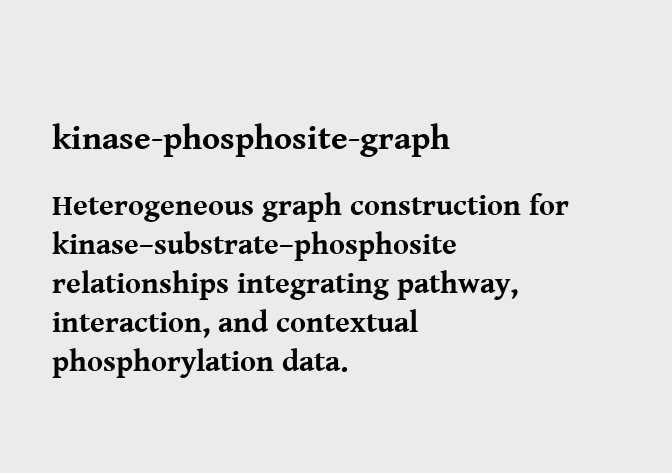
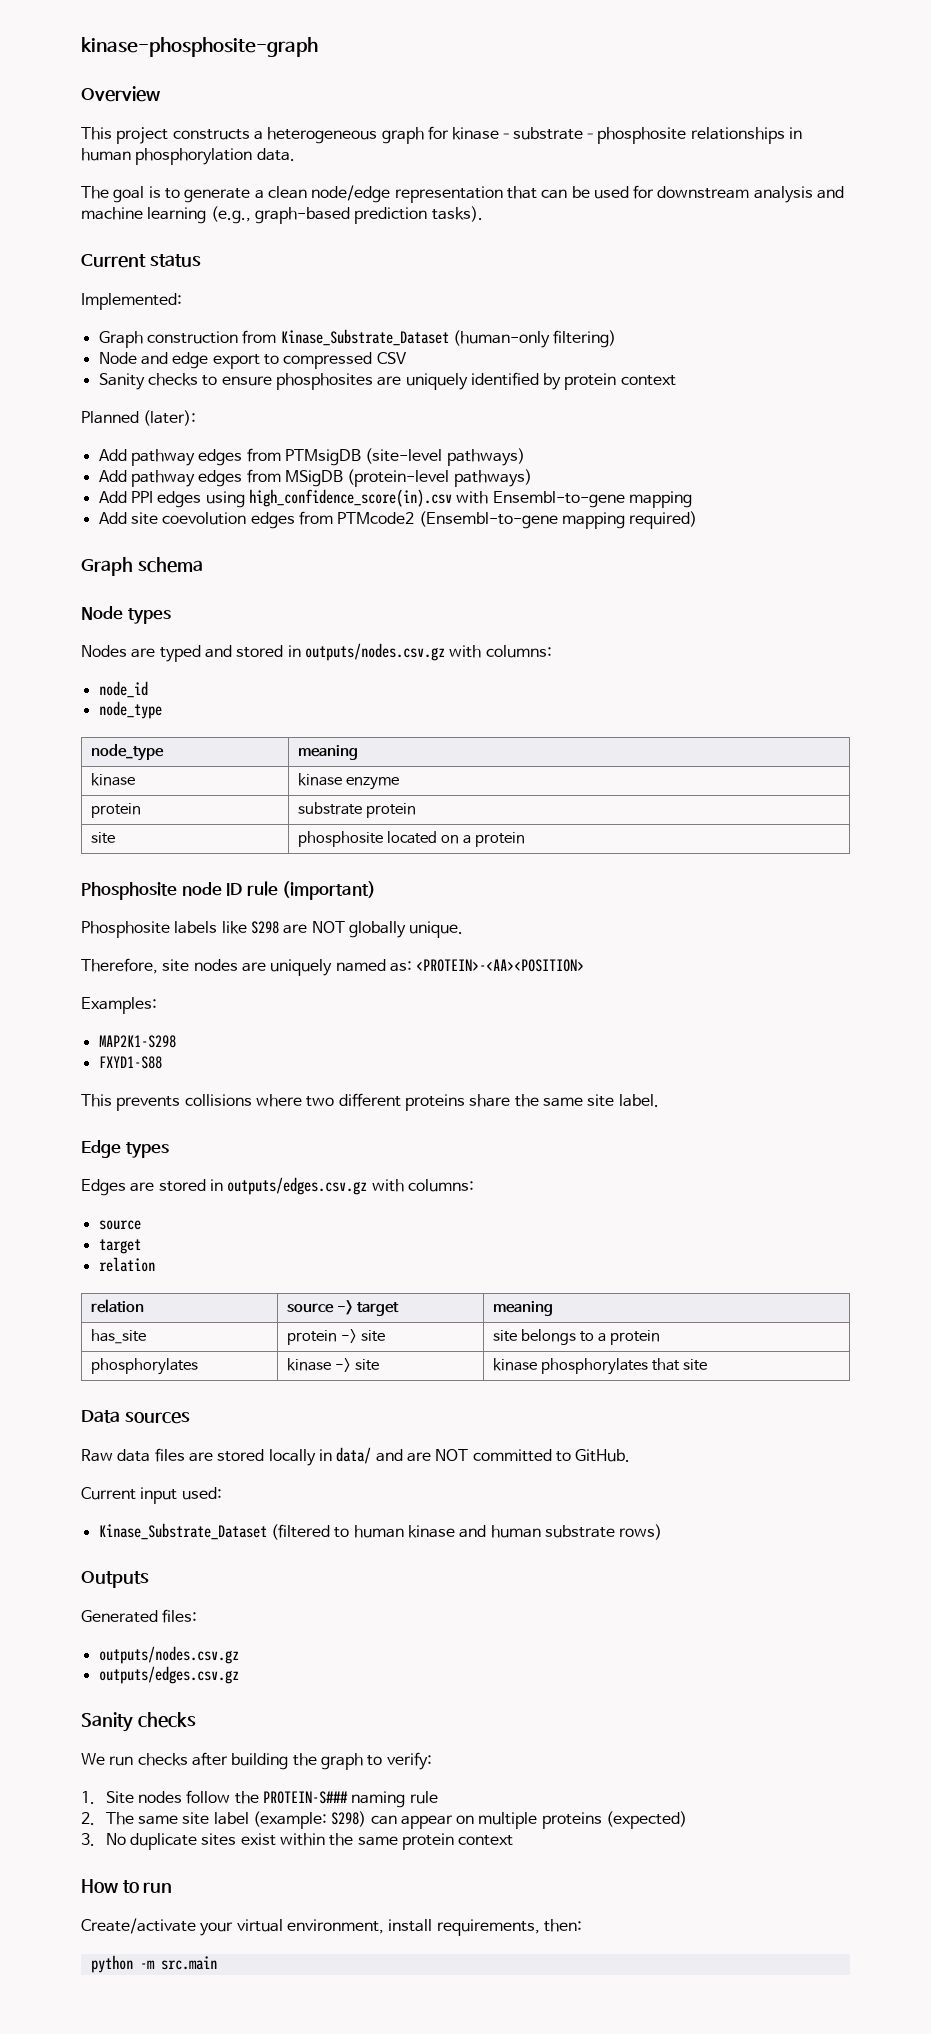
- Heterogeneous graph construction for kinase–substrate–phosphosite relationships integrating pathway, interaction, and contextual phosphorylation data.
+ Overview
+ This project constructs a heterogeneous graph for kinase–substrate–phosphosite relationships in human phosphorylation data.
+ The goal is to generate a clean node/edge representation that can be used for downstream analysis and machine learning (e.g., graph-based prediction tasks).
+ Current status
+ Implemented:
+ Graph construction from Kinase_Substrate_Dataset (human-only filtering)
+ Node and edge export to compressed CSV
+ Sanity checks to ensure phosphosites are uniquely identified by protein context
+ Planned (later):
+ Add pathway edges from PTMsigDB (site-level pathways)
+ Add pathway edges from MSigDB (protein-level pathways)
+ Add PPI edges using high_confidence_score(in).csv with Ensembl-to-gene mapping
+ Add site coevolution edges from PTMcode2 (Ensembl-to-gene mapping required)
+ Graph schema
+ Node types
+ Nodes are typed and stored in outputs/nodes.csv.gz with columns:
+ node_id
+ node_type
+ node_type | meaning
+ kinase | kinase enzyme
+ protein | substrate protein
+ site | phosphosite located on a protein
+ Phosphosite node ID rule (important)
+ Phosphosite labels like S298 are NOT globally unique.
+ Therefore, site nodes are uniquely named as: <PROTEIN>-<AA><POSITION>
+ Examples:
+ MAP2K1-S298
+ FXYD1-S88
+ This prevents collisions where two different proteins share the same site label.
+ Edge types
+ Edges are stored in outputs/edges.csv.gz with columns:
+ source
+ target
+ relation
+ relation | source -> target | meaning
+ has_site | protein -> site | site belongs to a protein
+ phosphorylates | kinase -> site | kinase phosphorylates that site
+ Data sources
+ Raw data files are stored locally in data/ and are NOT committed to GitHub.
+ Current input used:
+ Kinase_Substrate_Dataset (filtered to human kinase and human substrate rows)
+ Outputs
+ Generated files:
+ outputs/nodes.csv.gz
+ outputs/edges.csv.gz
+ Sanity checks
+ We run checks after building the graph to verify:
+ 1. Site nodes follow the PROTEIN-S### naming rule
+ 2. The same site label (example: S298) can appear on multiple proteins (expected)
+ 3. No duplicate sites exist within the same protein context
+ How to run
+ Create/activate your virtual environment, install requirements, then:
+ python -m src.main

